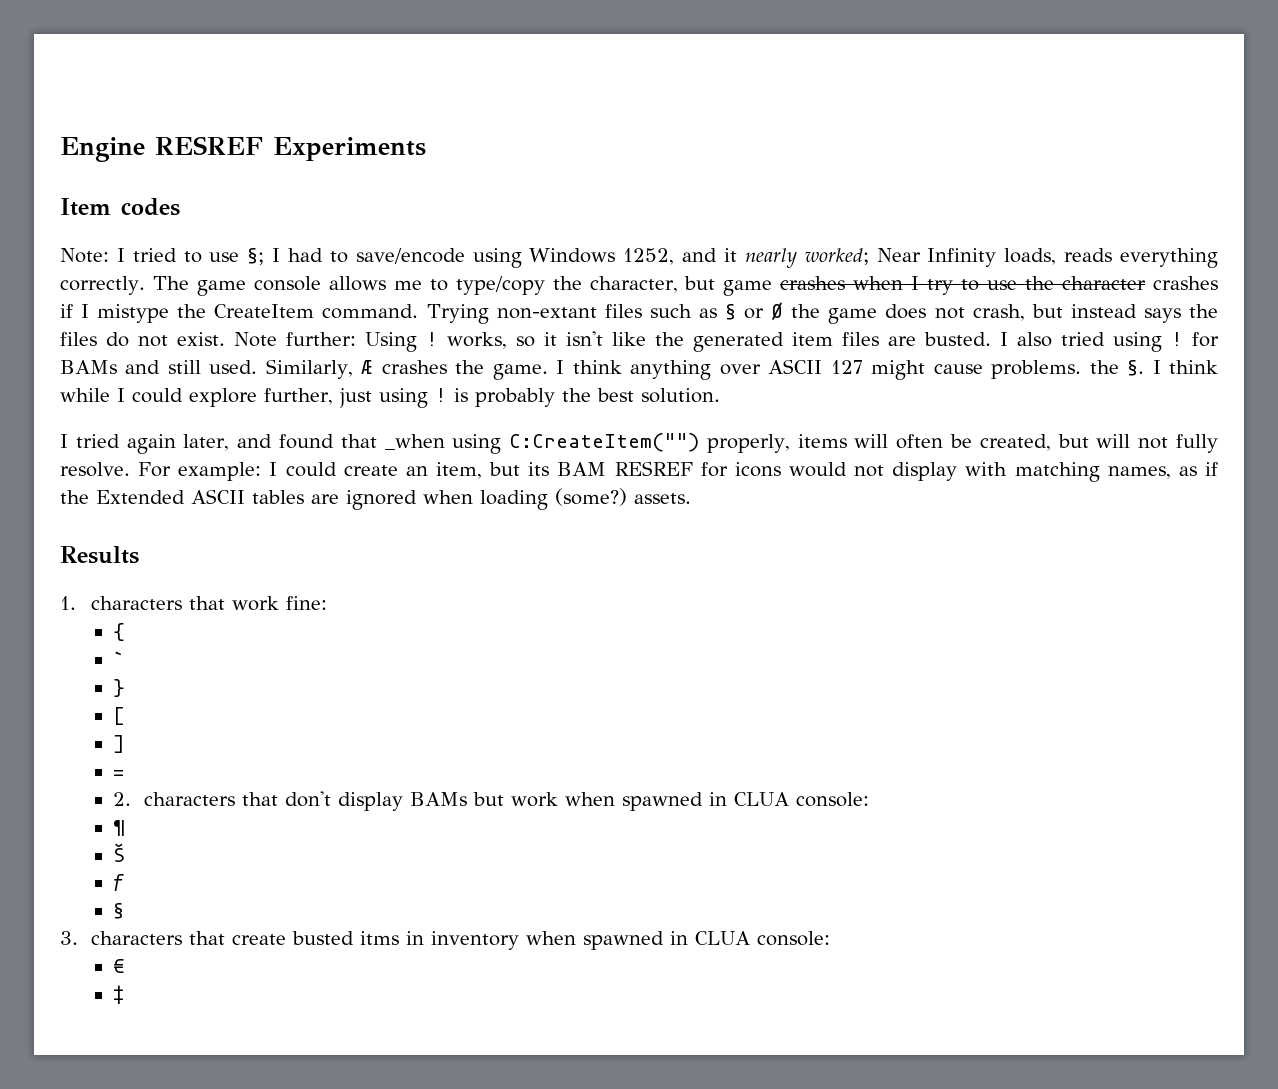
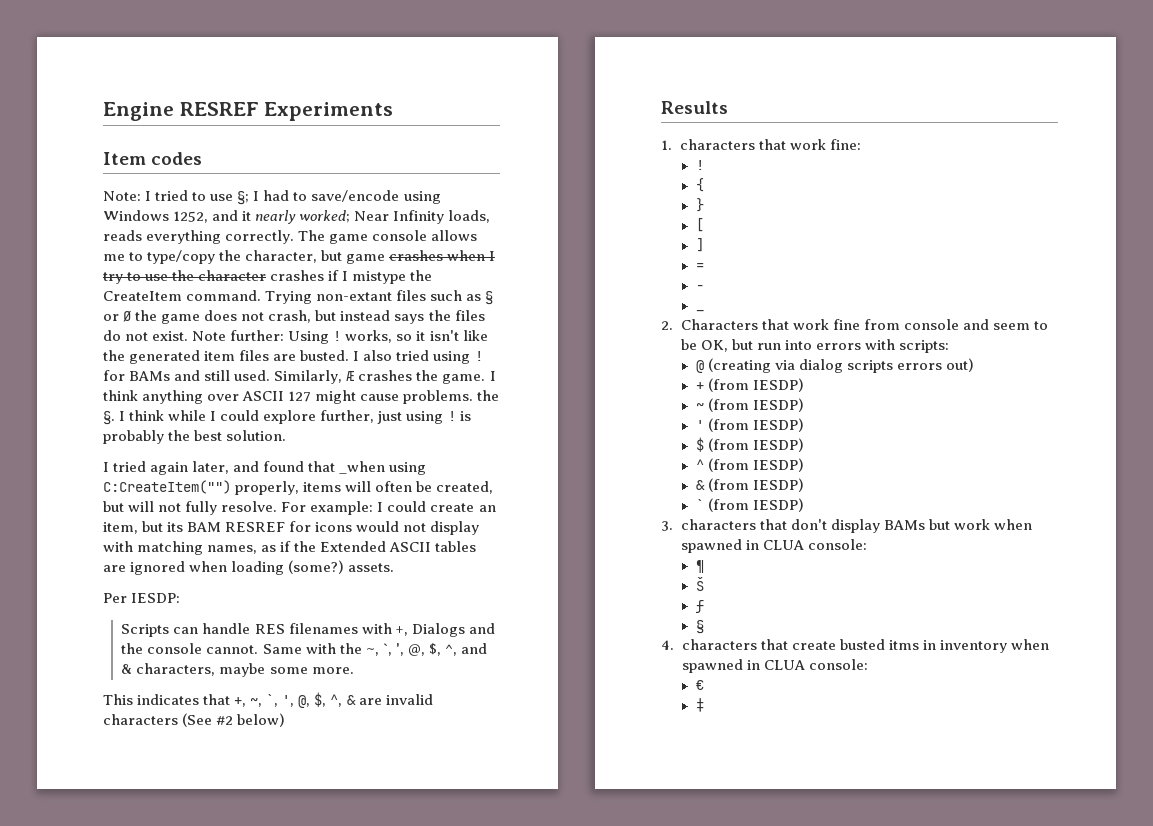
+ Per IESDP:
+ Scripts can handle RES filenames with +, Dialogs and the console cannot. Same with the ~, `, ', @, $, ^, and & characters, maybe some more.
+ This indicates that +, ~, `, ', @, $, ^, & are invalid characters (See #2 below)
  1. characters that work fine:
+ !
- `
- 2. characters that don't display BAMs but work when spawned in CLUA console:
+ -
+ _
+ 2. Characters that work fine from console and seem to be OK, but run into errors with scripts:
+ @ (creating via dialog scripts errors out)
+ + (from IESDP)
+ ~ (from IESDP)
+ ' (from IESDP)
+ $ (from IESDP)
+ ^ (from IESDP)
+ & (from IESDP)
+ ` (from IESDP)
+ 3. characters that don't display BAMs but work when spawned in CLUA console:
- 3. characters that create busted itms in inventory when spawned in CLUA console:
+ 4. characters that create busted itms in inventory when spawned in CLUA console:

